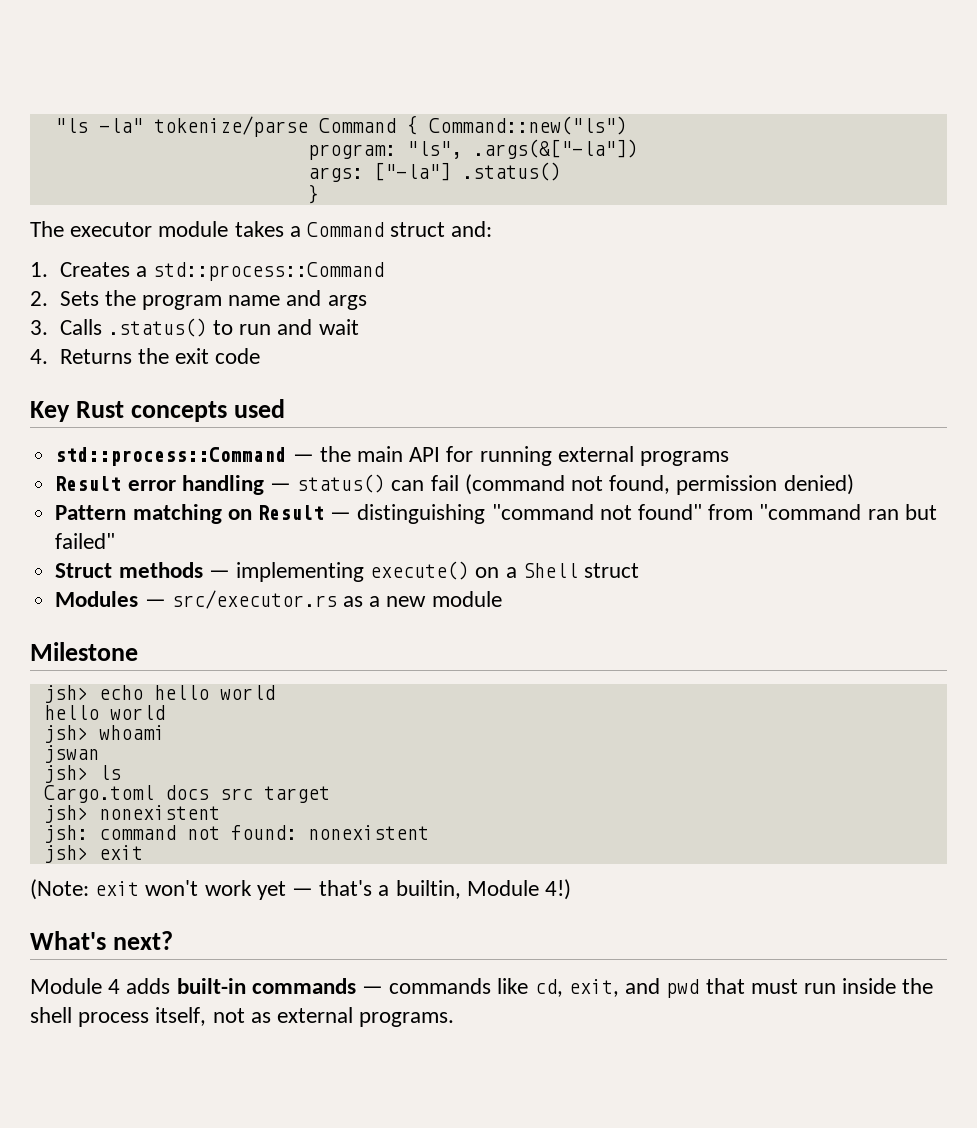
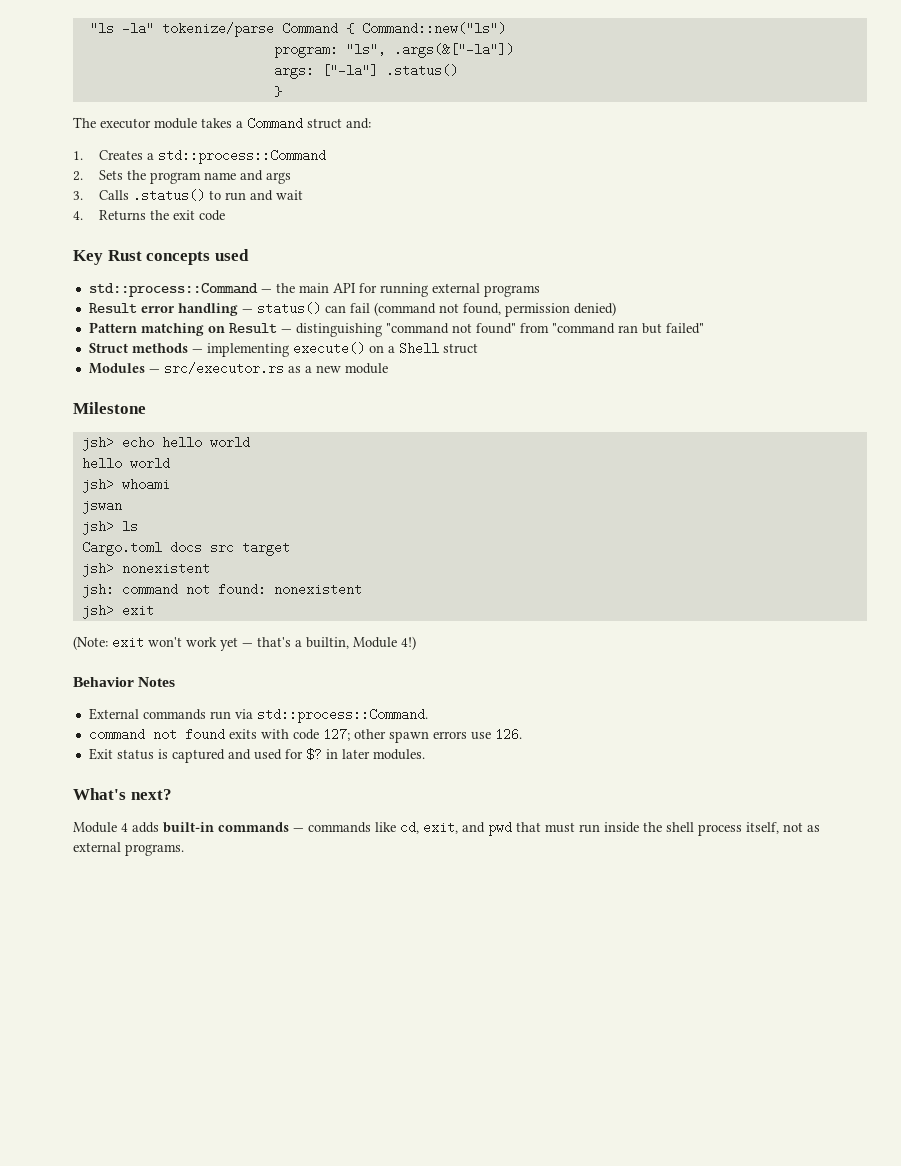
+ Behavior Notes
+ External commands run via std::process::Command.
+ command not found exits with code 127; other spawn errors use 126.
+ Exit status is captured and used for $? in later modules.

